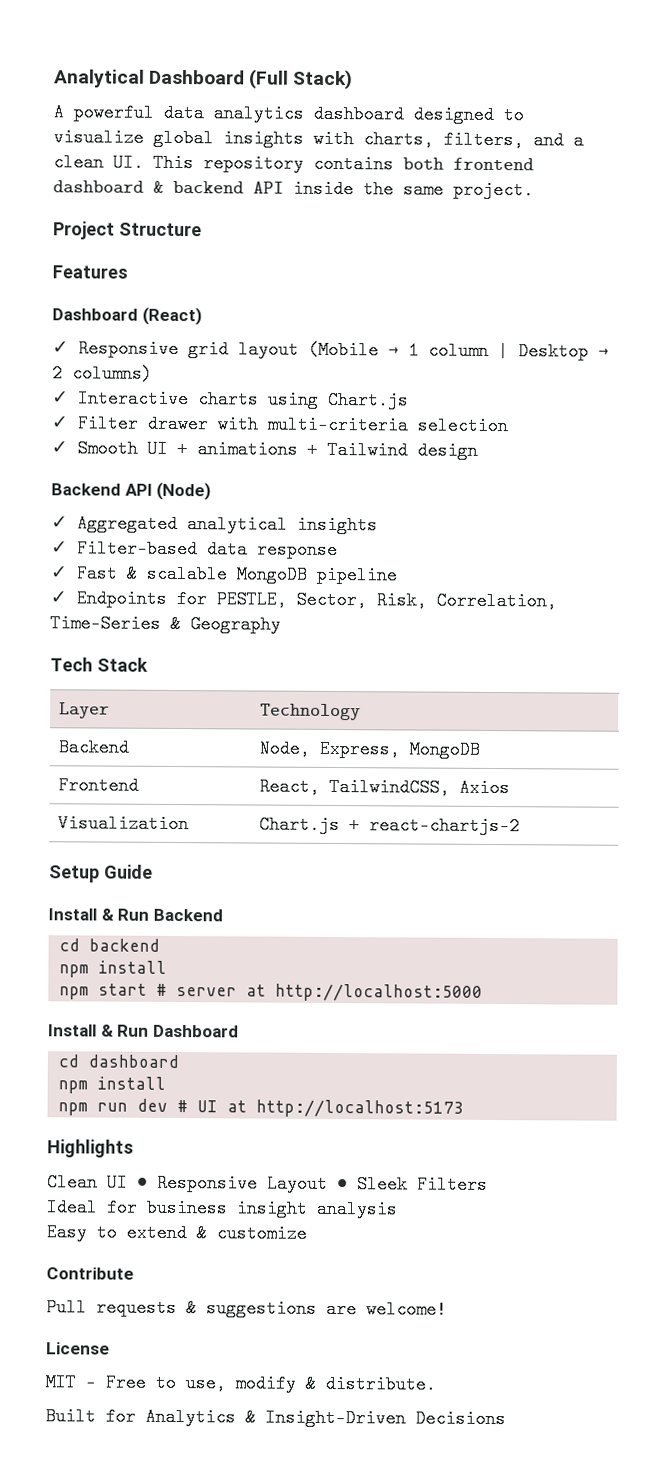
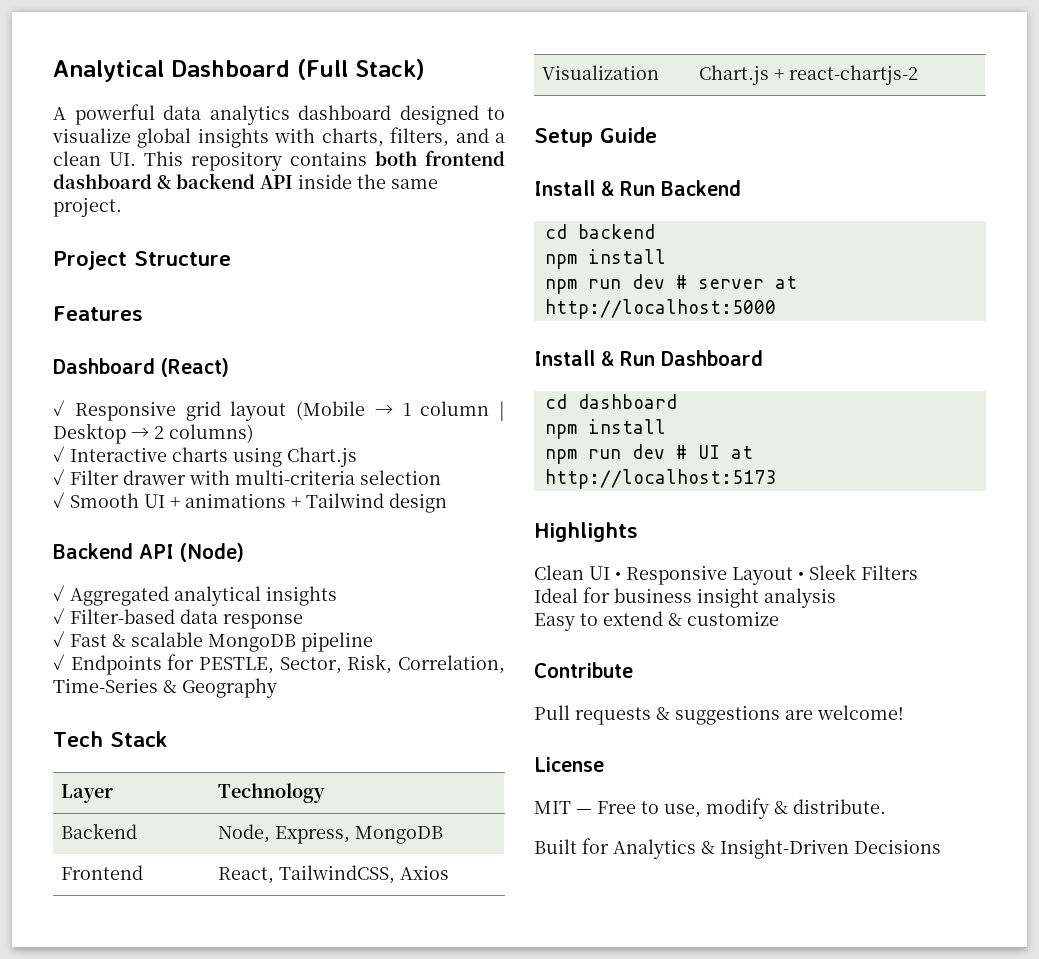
- npm start # server at http://localhost:5000
+ npm run dev # server at http://localhost:5000

